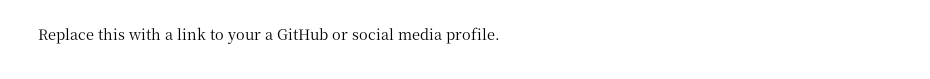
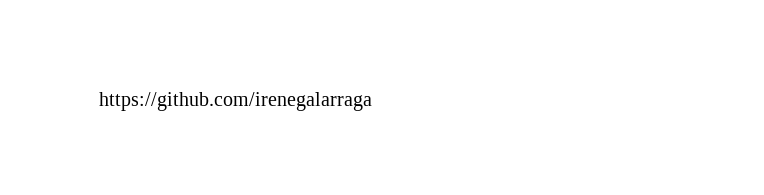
- Replace this with a link to your a GitHub or social media profile.
+ https://github.com/irenegalarraga

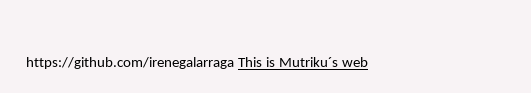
- https://github.com/irenegalarraga
+ https://github.com/irenegalarraga This is Mutriku´s web

